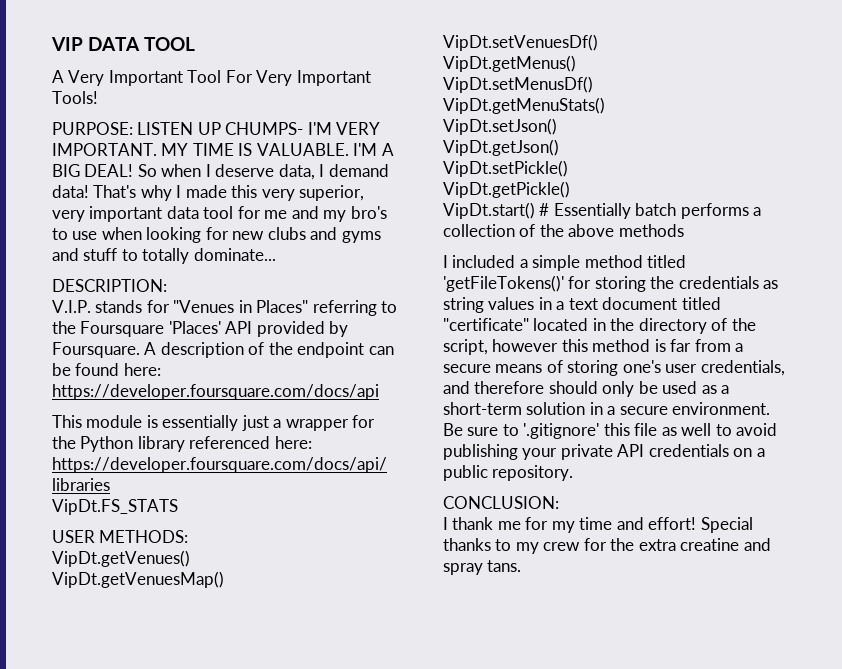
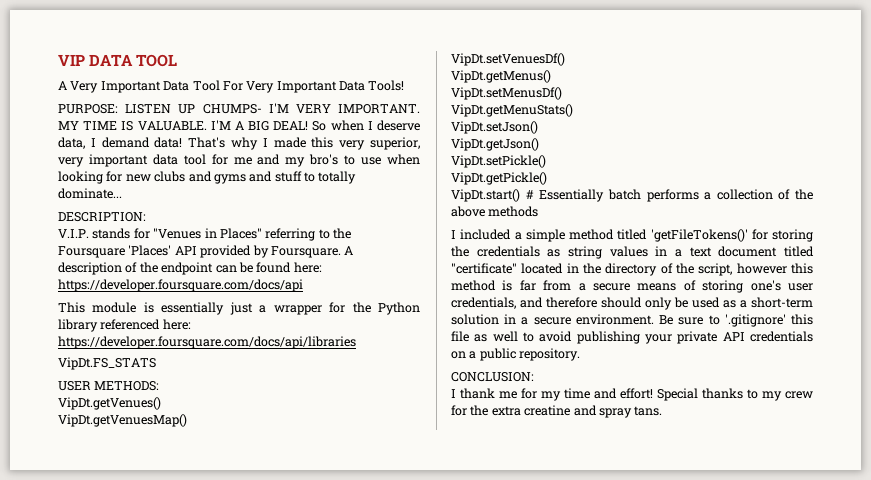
- A Very Important Tool For Very Important Tools!
+ A Very Important Data Tool For Very Important Data Tools!

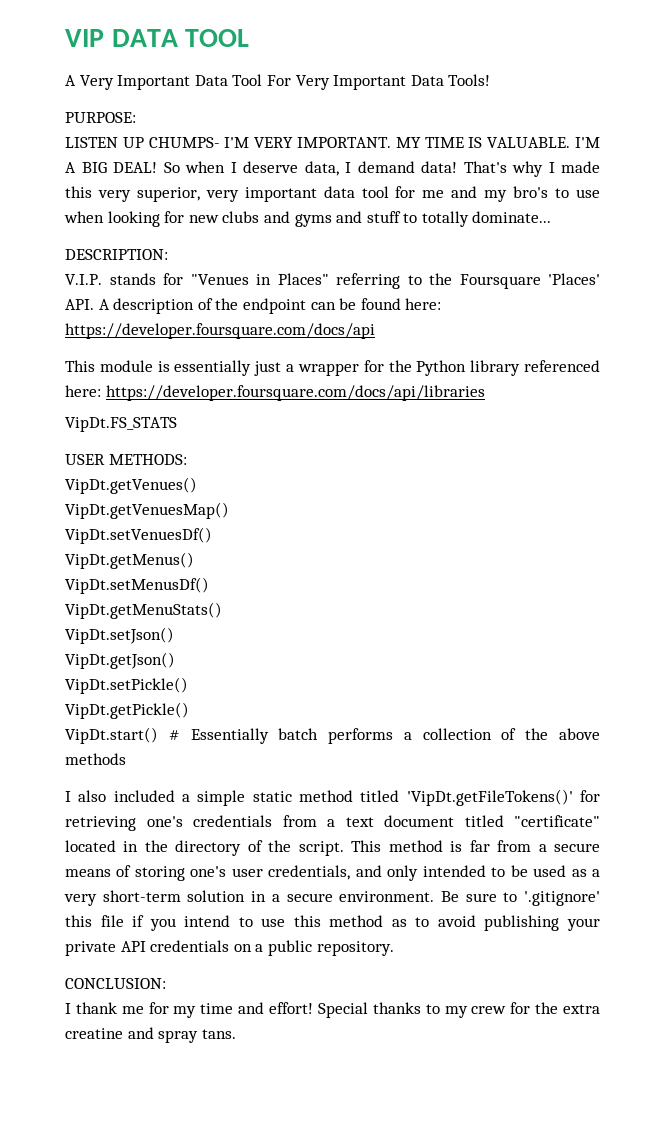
- PURPOSE: LISTEN UP CHUMPS- I'M VERY IMPORTANT.
+ PURPOSE:
+ LISTEN UP CHUMPS- I'M VERY IMPORTANT.
- V.I.P. stands for "Venues in Places" referring to the Foursquare 'Places' API provided by Foursquare. A description of the endpoint can be found here: https://developer.foursquare.com/docs/api
+ V.I.P. stands for "Venues in Places" referring to the Foursquare 'Places' API. A description of the endpoint can be found here: https://developer.foursquare.com/docs/api
- I included a simple method titled 'getFileTokens()' for storing the credentials as string values in a text document titled "certificate" located in the directory of the script, however this method is far from a secure means of storing one's user credentials, and therefore should only be used as a short-term solution in a secure environment.
+ I also included a simple static method titled 'VipDt.getFileTokens()' for retrieving one's credentials from a text document titled "certificate" located in the directory of the script. This method is far from a secure means of storing one's user credentials, and only intended to be used as a very short-term solution in a secure environment.
- Be sure to '.gitignore' this file as well to avoid publishing your private API credentials on a public repository.
+ Be sure to '.gitignore' this file if you intend to use this method as to avoid publishing your private API credentials on a public repository.

